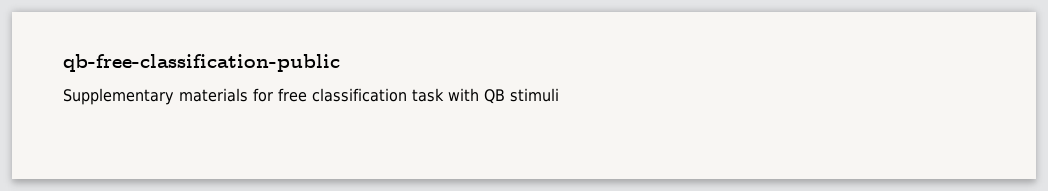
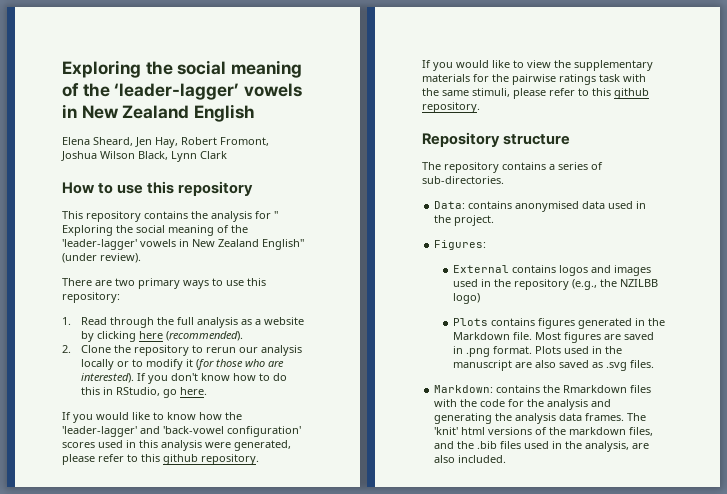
- qb-free-classification-public
- Supplementary materials for free classification task with QB stimuli
+ Exploring the social meaning of the ‘leader-lagger’ vowels in New Zealand English
+ Elena Sheard, Jen Hay, Robert Fromont, Joshua Wilson Black, Lynn Clark
+ How to use this repository
+ This repository contains the analysis for " Exploring the social meaning of the 'leader-lagger' vowels in New Zealand English" (under review).
+ There are two primary ways to use this repository:
+ 1. Read through the full analysis as a website by clicking here (recommended).
+ 2. Clone the repository to rerun our analysis locally or to modify it (for those who are interested). If you don't know how to do this in RStudio, go here.
+ If you would like to know how the 'leader-lagger' and 'back-vowel configuration' scores used in this analysis were generated, please refer to this github repository.
+ If you would like to view the supplementary materials for the pairwise ratings task with the same stimuli, please refer to this github repository.
+ Repository structure
+ The repository contains a series of sub-directories.
+ Data: contains anonymised data used in the project.
+ Figures:
+ External contains logos and images used in the repository (e.g., the NZILBB logo)
+ Plots contains figures generated in the Markdown file. Most figures are saved in .png format. Plots used in the manuscript are also saved as .svg files.
+ Markdown: contains the Rmarkdown files with the code for the analysis and generating the analysis data frames. The 'knit' html versions of the markdown files, and the .bib files used in the analysis, are also included.

